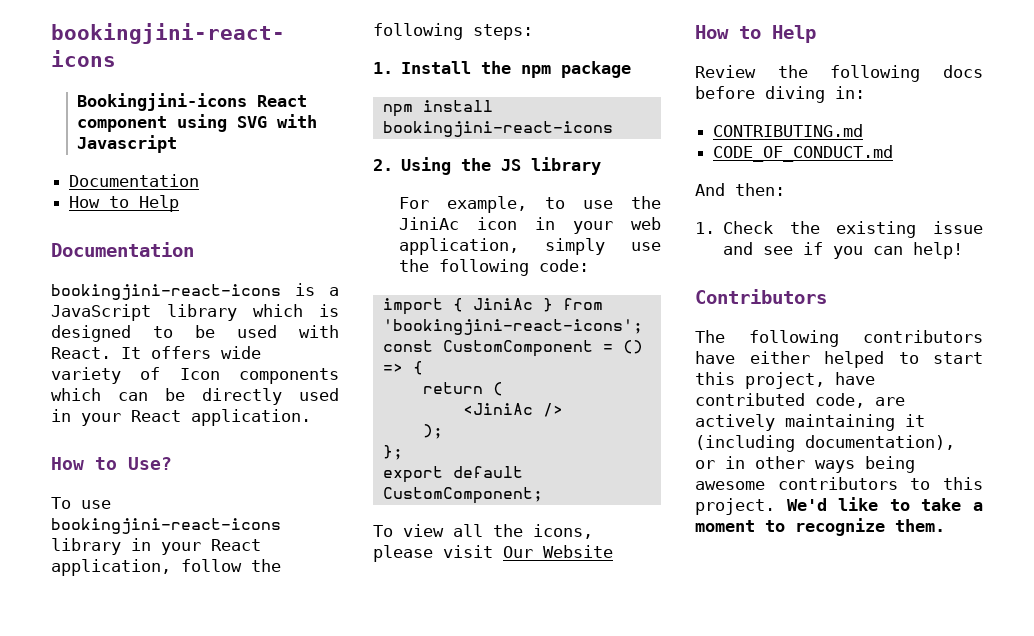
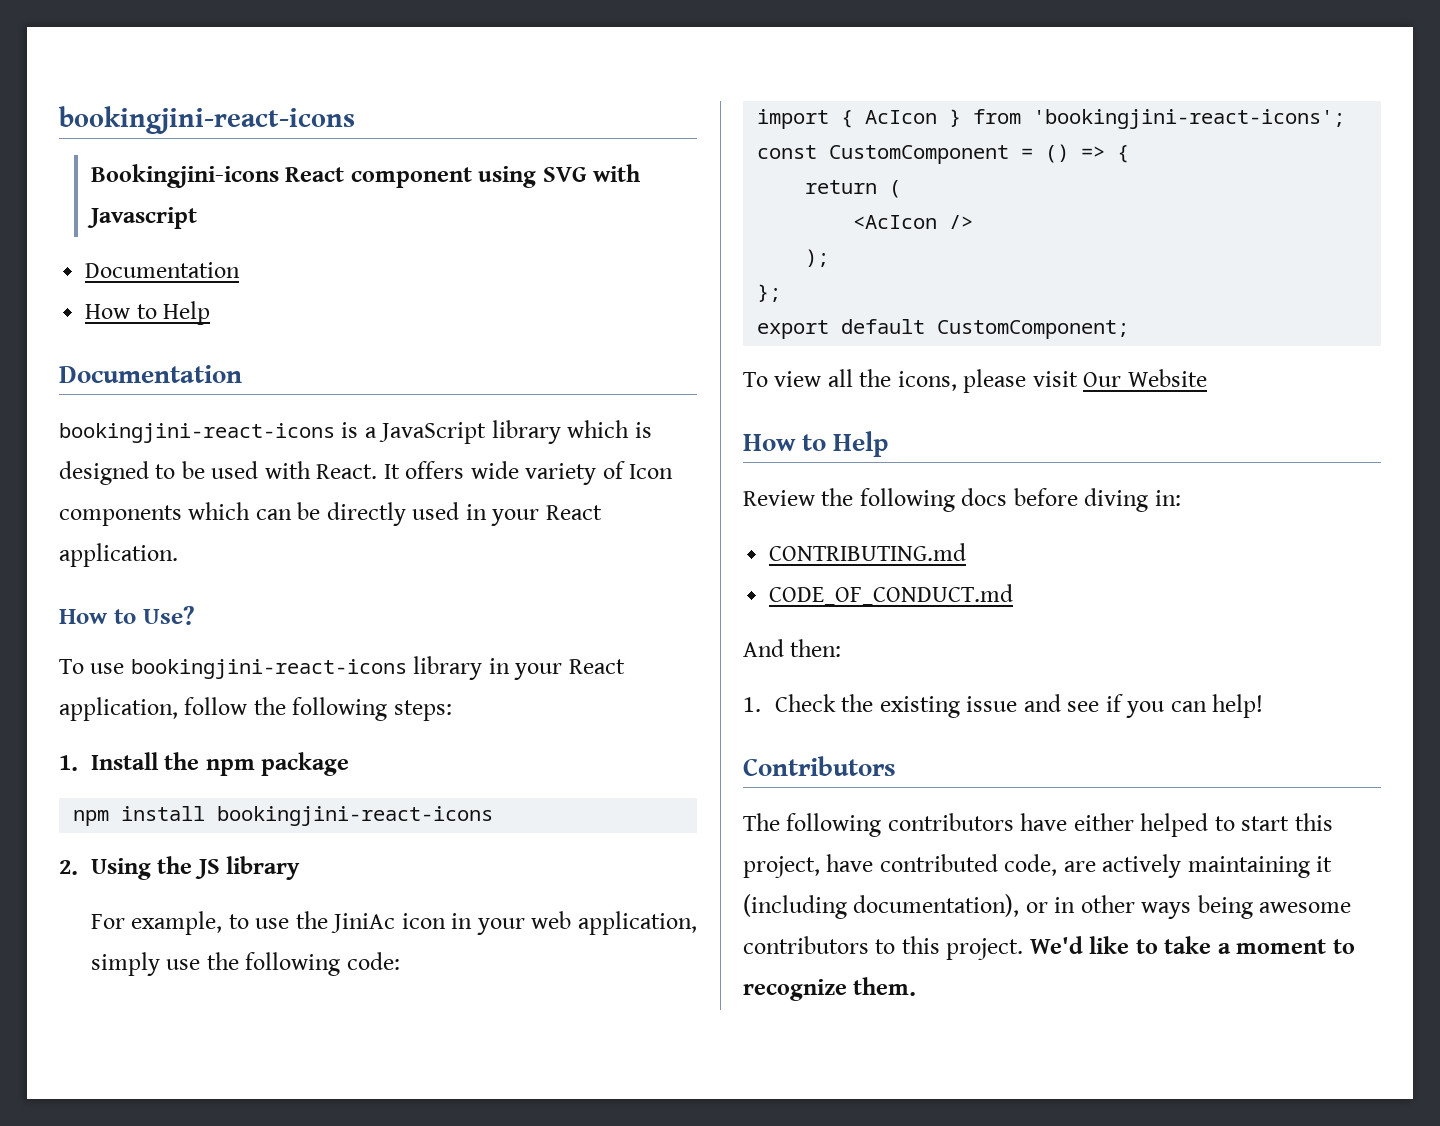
- import { JiniAc } from 'bookingjini-react-icons';
+ import { AcIcon } from 'bookingjini-react-icons';
- <JiniAc />
+ <AcIcon />

